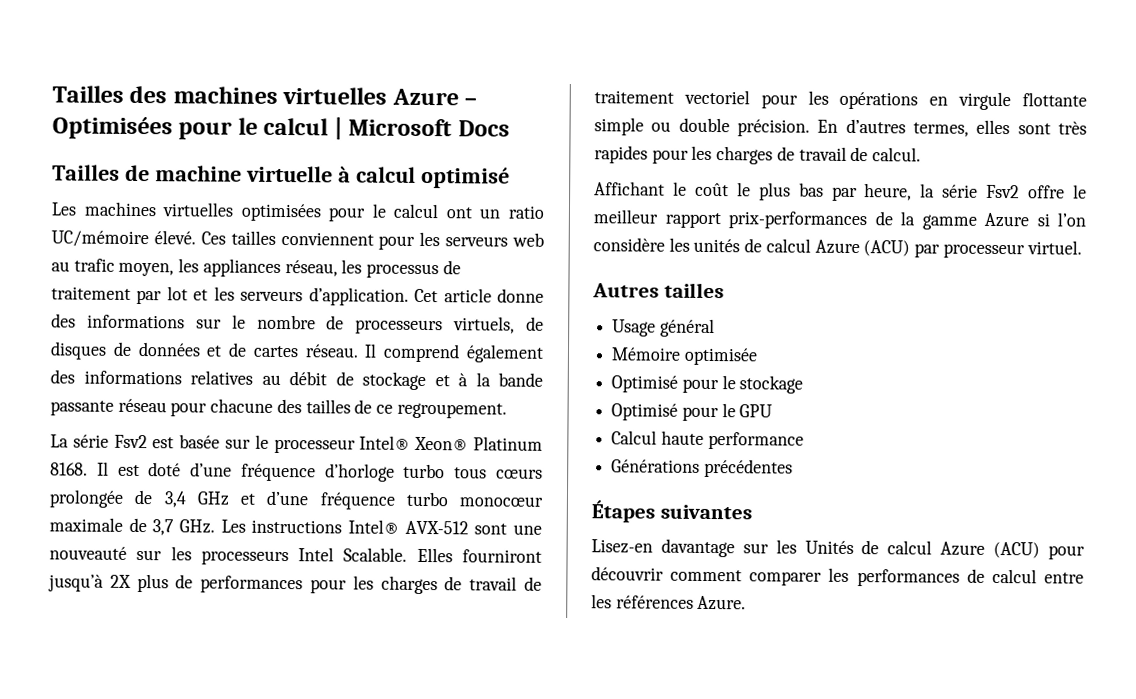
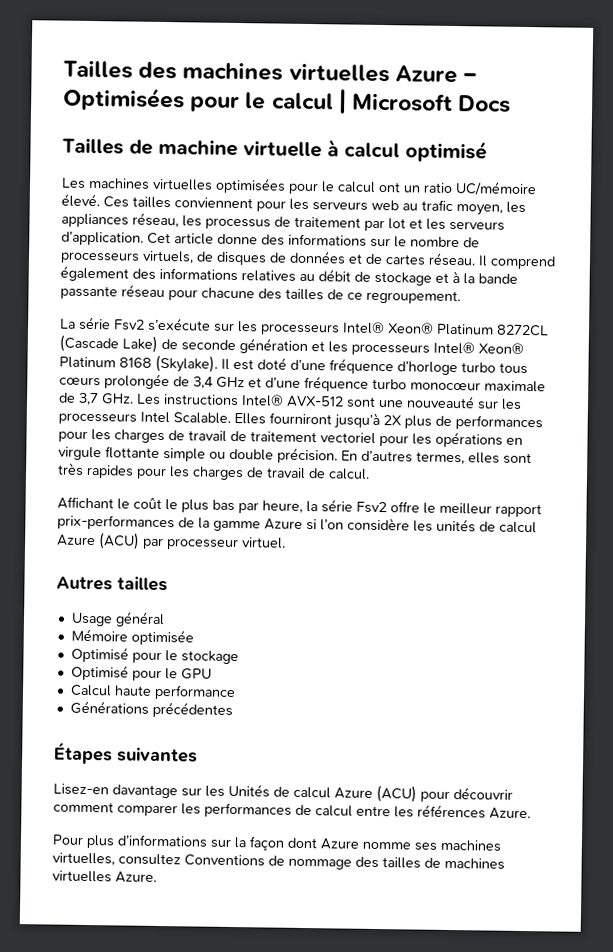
- La série Fsv2 est basée sur le processeur Intel® Xeon® Platinum 8168.
+ La série Fsv2 s’exécute sur les processeurs Intel® Xeon® Platinum 8272CL (Cascade Lake) de seconde génération et les processeurs Intel® Xeon® Platinum 8168 (Skylake).
+ Pour plus d’informations sur la façon dont Azure nomme ses machines virtuelles, consultez Conventions de nommage des tailles de machines virtuelles Azure.

